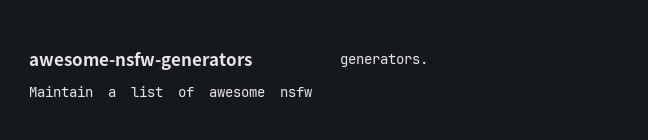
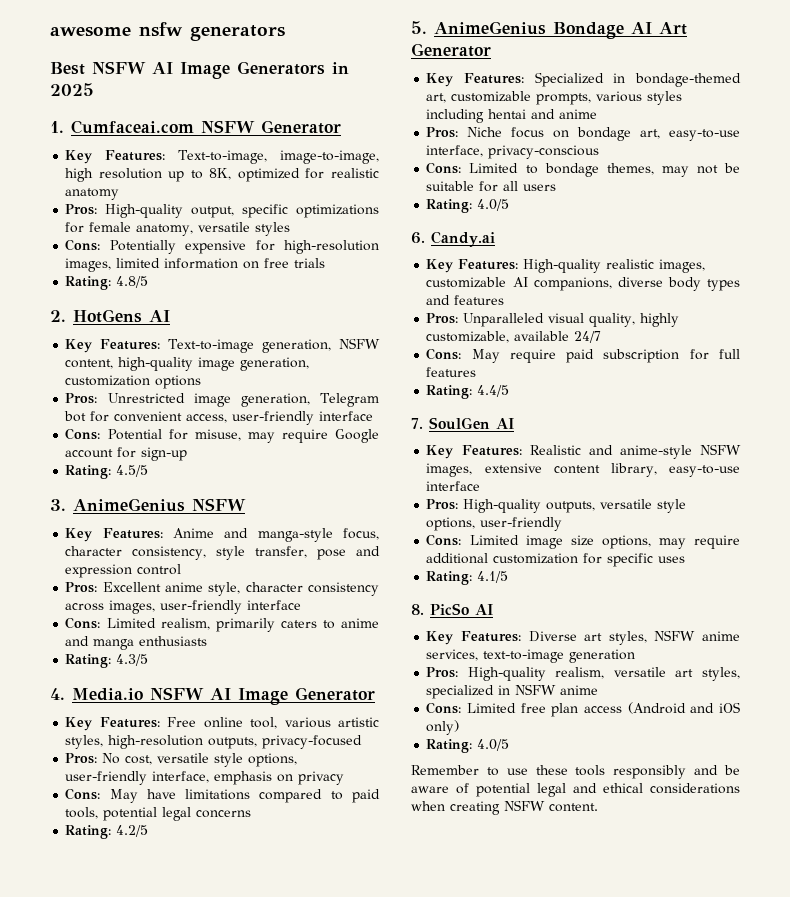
- awesome-nsfw-generators
- Maintain a list of awesome nsfw generators.
+ awesome nsfw generators
+ Best NSFW AI Image Generators in 2025
+ 1. Cumfaceai.com NSFW Generator
+ Key Features: Text-to-image, image-to-image, high resolution up to 8K, optimized for realistic anatomy
+ Pros: High-quality output, specific optimizations for female anatomy, versatile styles
+ Cons: Potentially expensive for high-resolution images, limited information on free trials
+ Rating: 4.8/5
+ 2. HotGens AI
+ Key Features: Text-to-image generation, NSFW content, high-quality image generation, customization options
+ Pros: Unrestricted image generation, Telegram bot for convenient access, user-friendly interface
+ Cons: Potential for misuse, may require Google account for sign-up
+ Rating: 4.5/5
+ 3. AnimeGenius NSFW
+ Key Features: Anime and manga-style focus, character consistency, style transfer, pose and expression control
+ Pros: Excellent anime style, character consistency across images, user-friendly interface
+ Cons: Limited realism, primarily caters to anime and manga enthusiasts
+ Rating: 4.3/5
+ 4. Media.io NSFW AI Image Generator
+ Key Features: Free online tool, various artistic styles, high-resolution outputs, privacy-focused
+ Pros: No cost, versatile style options, user-friendly interface, emphasis on privacy
+ Cons: May have limitations compared to paid tools, potential legal concerns
+ Rating: 4.2/5
+ 5. AnimeGenius Bondage AI Art Generator
+ Key Features: Specialized in bondage-themed art, customizable prompts, various styles including hentai and anime
+ Pros: Niche focus on bondage art, easy-to-use interface, privacy-conscious
+ Cons: Limited to bondage themes, may not be suitable for all users
+ Rating: 4.0/5
+ 6. Candy.ai
+ Key Features: High-quality realistic images, customizable AI companions, diverse body types and features
+ Pros: Unparalleled visual quality, highly customizable, available 24/7
+ Cons: May require paid subscription for full features
+ Rating: 4.4/5
+ 7. SoulGen AI
+ Key Features: Realistic and anime-style NSFW images, extensive content library, easy-to-use interface
+ Pros: High-quality outputs, versatile style options, user-friendly
+ Cons: Limited image size options, may require additional customization for specific uses
+ Rating: 4.1/5
+ 8. PicSo AI
+ Key Features: Diverse art styles, NSFW anime services, text-to-image generation
+ Pros: High-quality realism, versatile art styles, specialized in NSFW anime
+ Cons: Limited free plan access (Android and iOS only)
+ Rating: 4.0/5
+ Remember to use these tools responsibly and be aware of potential legal and ethical considerations when creating NSFW content.

